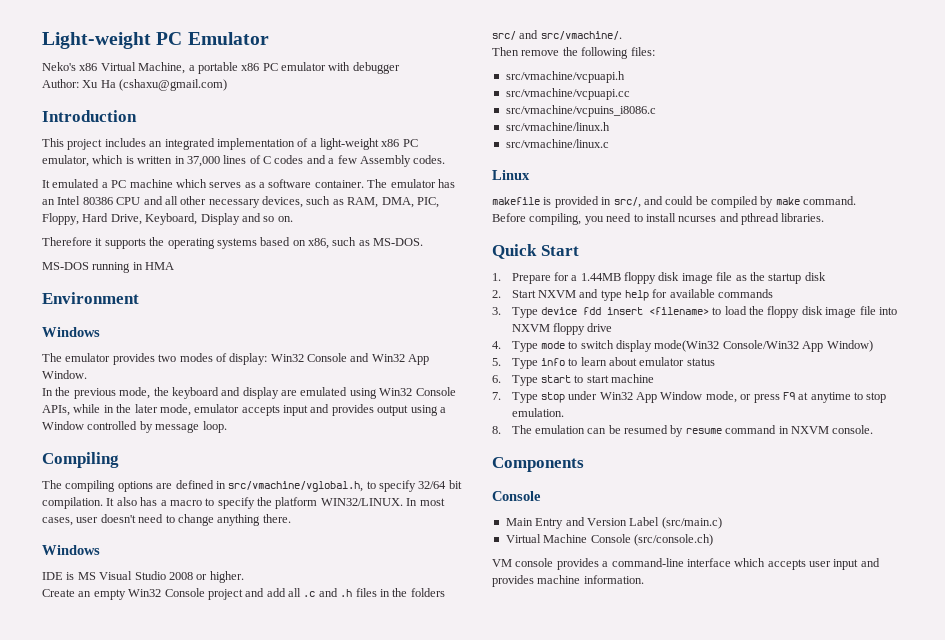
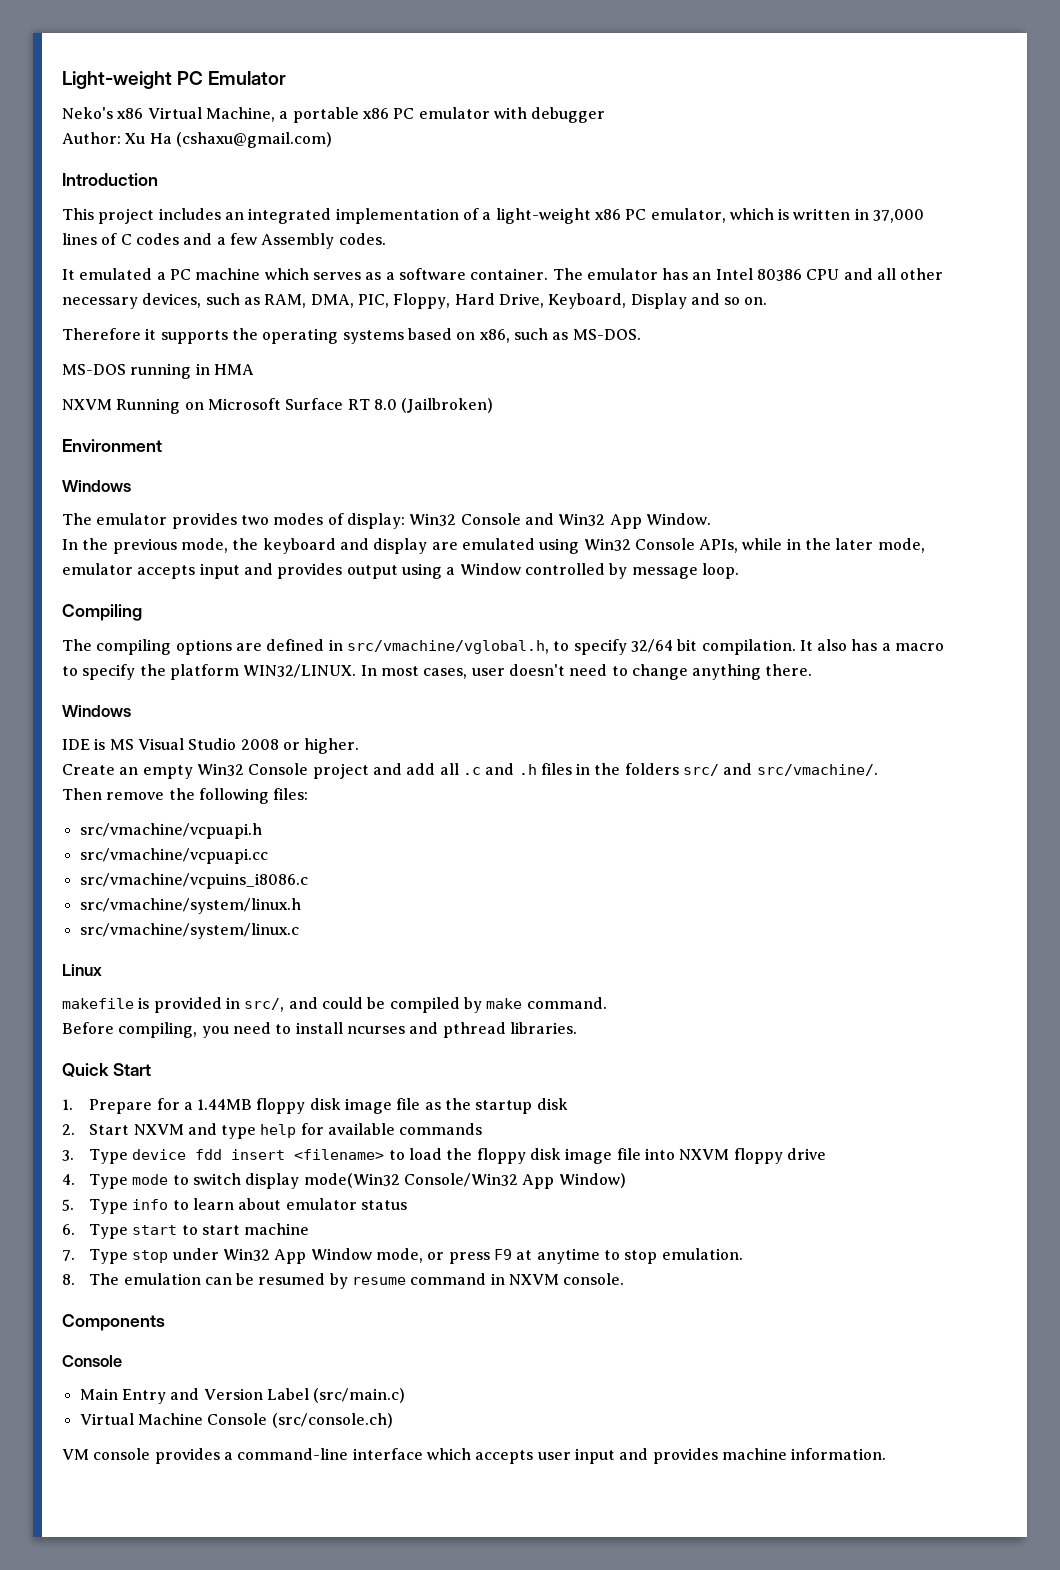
+ NXVM Running on Microsoft Surface RT 8.0 (Jailbroken)
- src/vmachine/linux.h
- src/vmachine/linux.c
+ src/vmachine/system/linux.h
+ src/vmachine/system/linux.c

